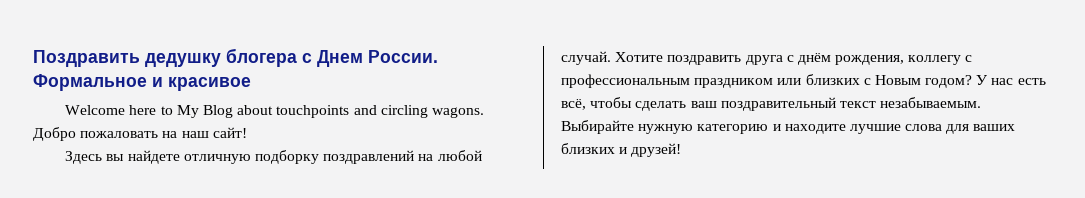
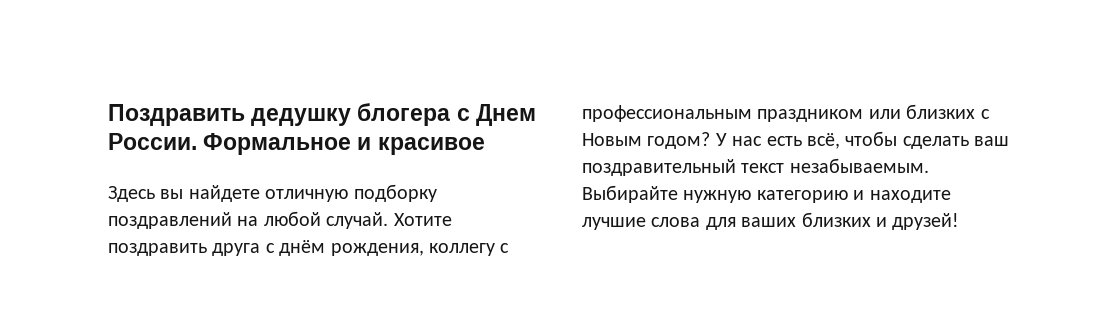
- Welcome here to My Blog about touchpoints and circling wagons. Добро пожаловать на наш сайт!

